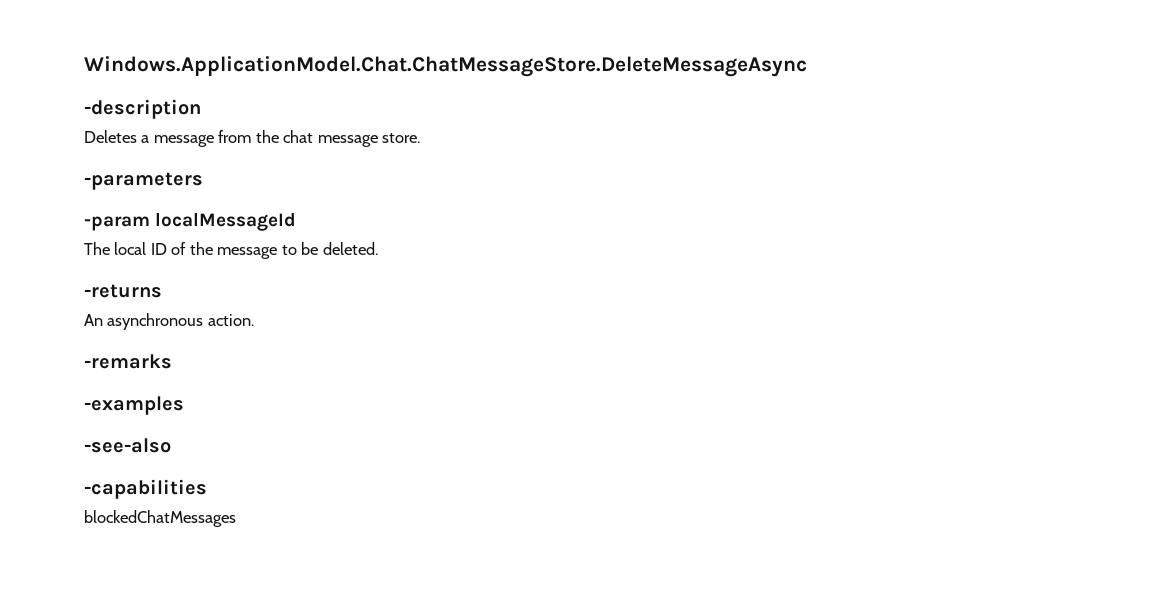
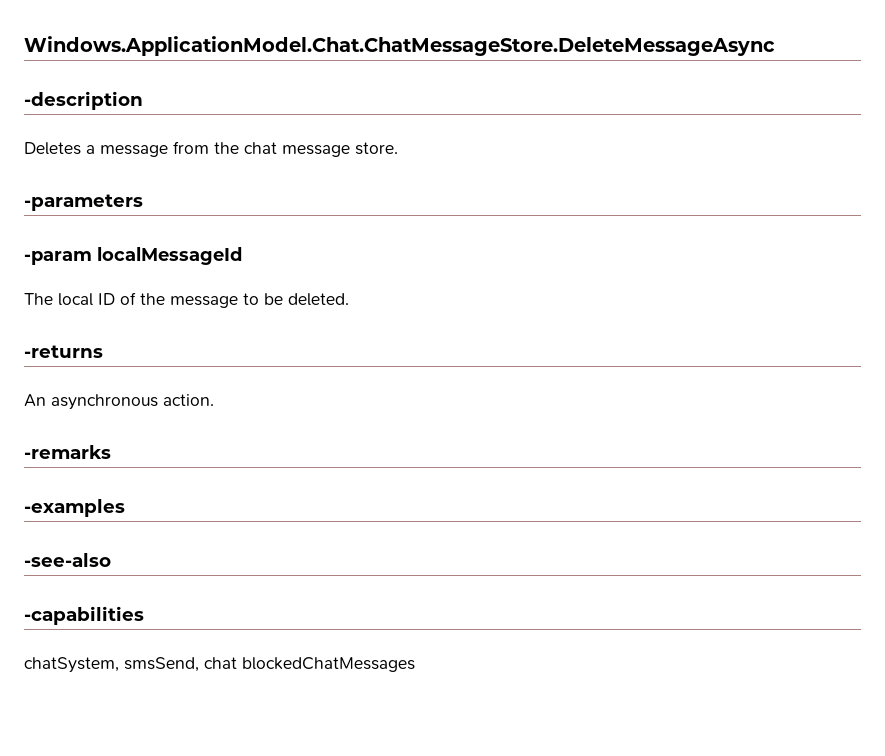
- blockedChatMessages
+ chatSystem, smsSend, chat blockedChatMessages

